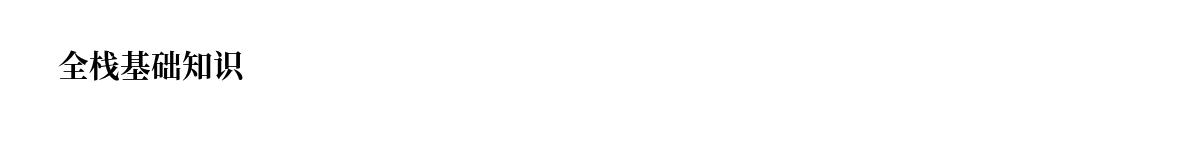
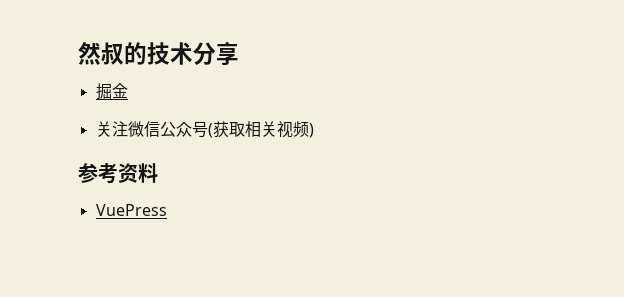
- 全栈基础知识
+ 然叔的技术分享
+ 掘金
+ 关注微信公众号(获取相关视频)
+ 参考资料
+ VuePress

